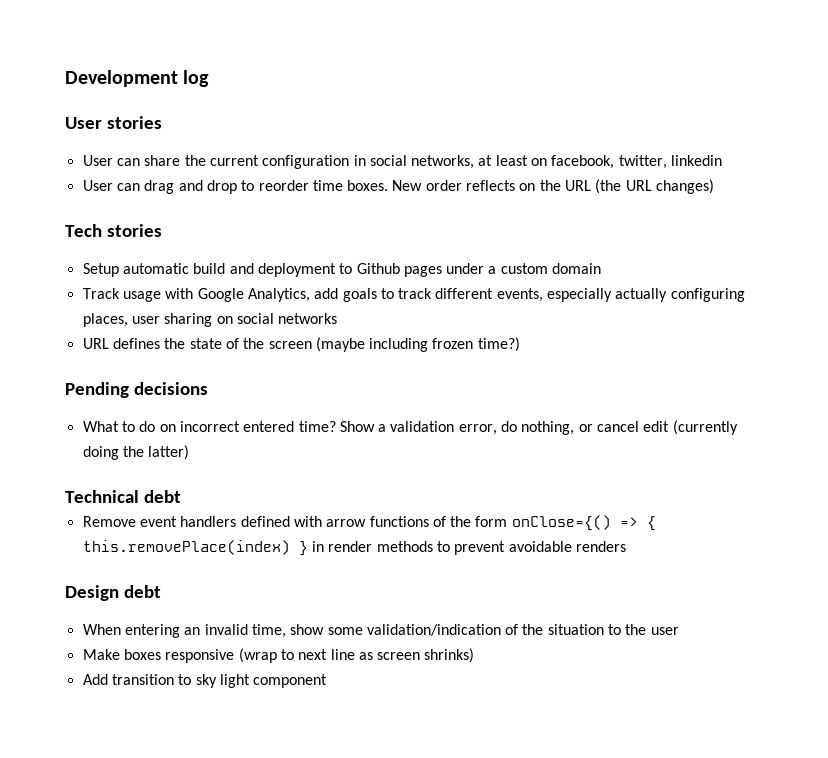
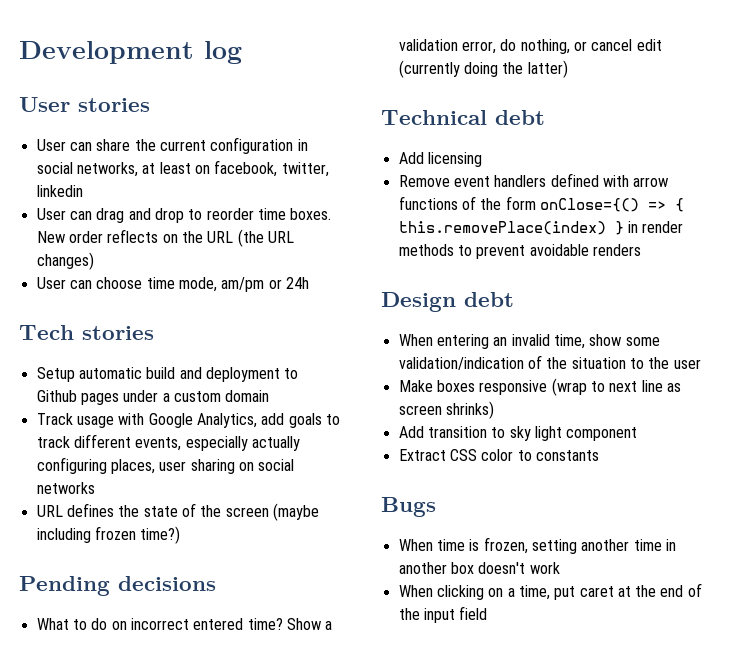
+ User can choose time mode, am/pm or 24h
+ Add licensing
+ Extract CSS color to constants
+ Bugs
+ When time is frozen, setting another time in another box doesn't work
+ When clicking on a time, put caret at the end of the input field

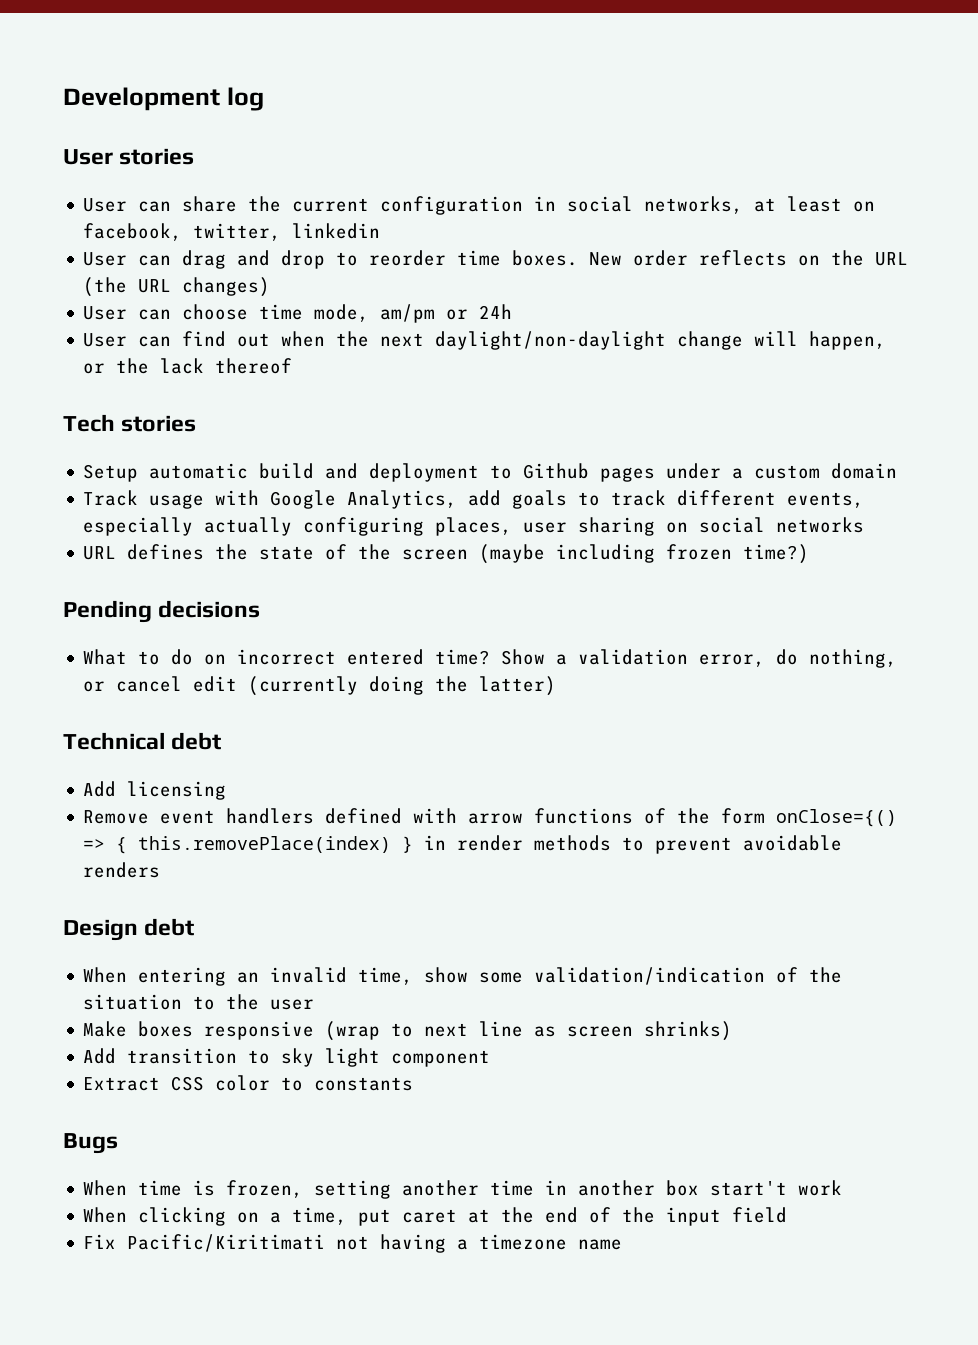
+ User can find out when the next daylight/non-daylight change will happen, or the lack thereof
- When time is frozen, setting another time in another box doesn't work
+ When time is frozen, setting another time in another box start't work
+ Fix Pacific/Kiritimati not having a timezone name

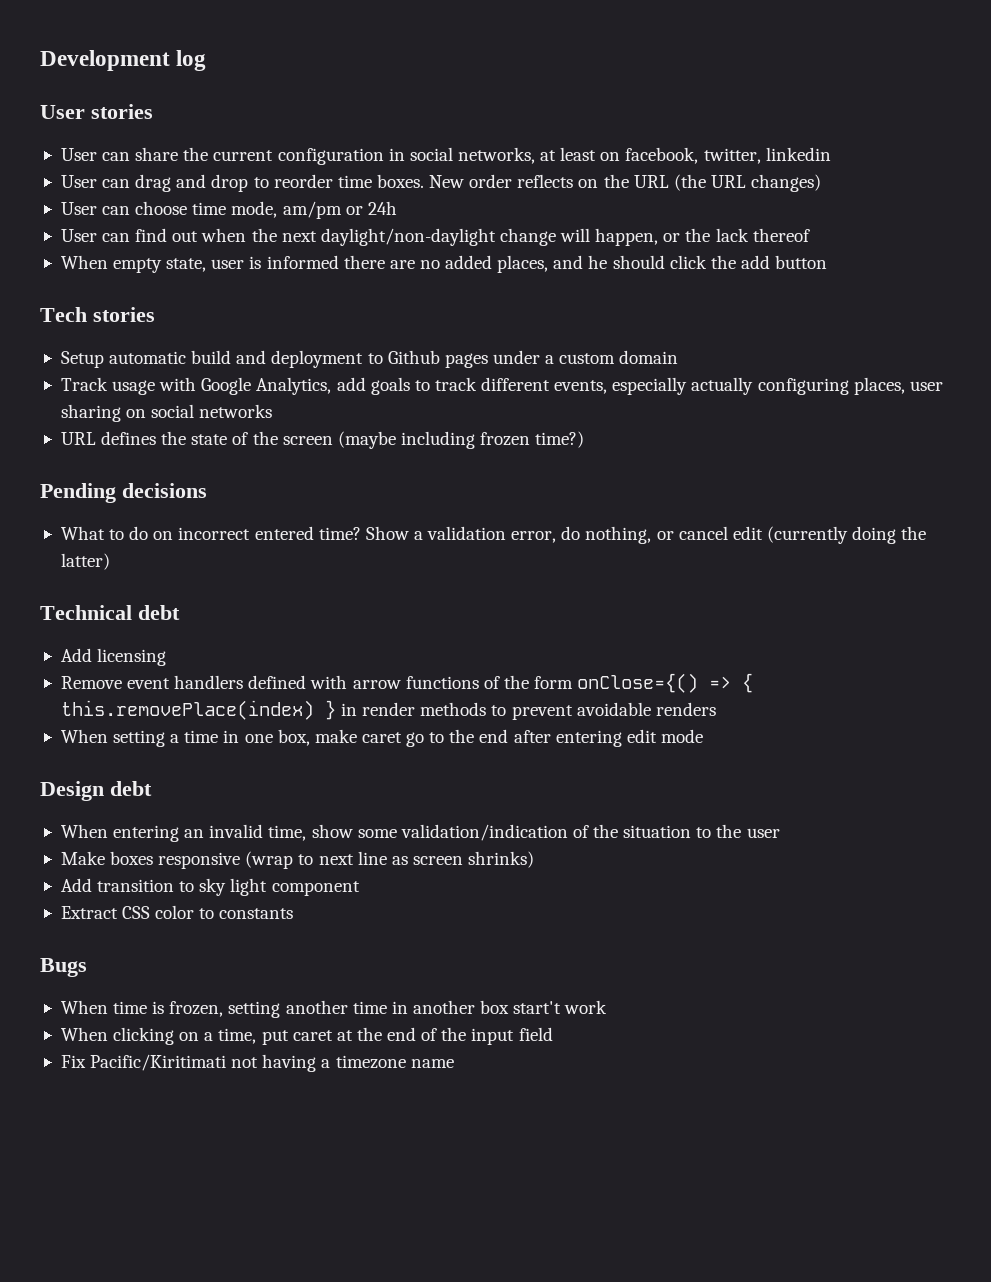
+ When empty state, user is informed there are no added places, and he should click the add button
+ When setting a time in one box, make caret go to the end after entering edit mode

